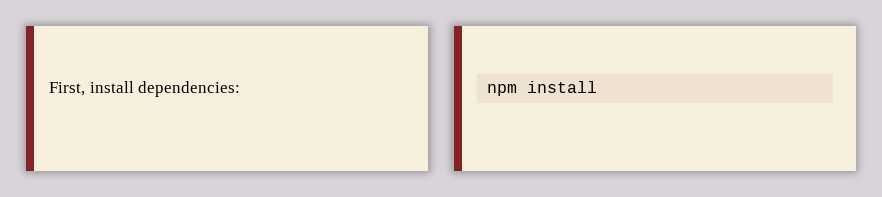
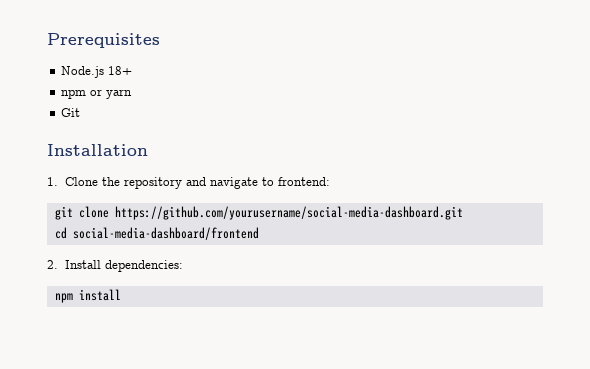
- First, install dependencies:
+ Prerequisites
+ Node.js 18+
+ npm or yarn
+ Git
+ Installation
+ 1. Clone the repository and navigate to frontend:
+ git clone https://github.com/yourusername/social-media-dashboard.git
+ cd social-media-dashboard/frontend
+ 2. Install dependencies:

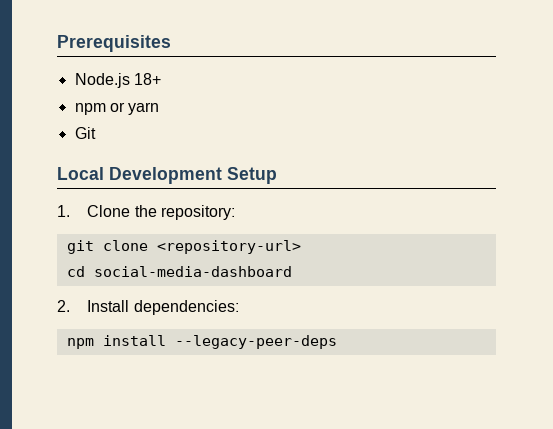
- Installation
+ Local Development Setup
- 1. Clone the repository and navigate to frontend:
+ 1. Clone the repository:
- git clone https://github.com/yourusername/social-media-dashboard.git
+ git clone <repository-url>
- cd social-media-dashboard/frontend
+ cd social-media-dashboard
- npm install
+ npm install --legacy-peer-deps

